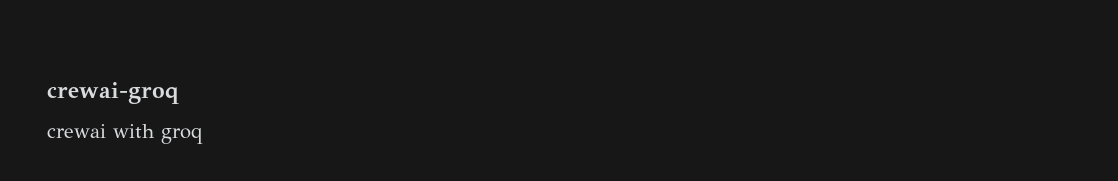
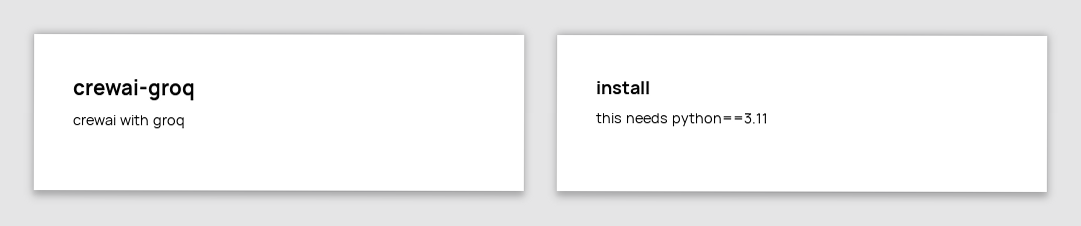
+ install
+ this needs python==3.11

